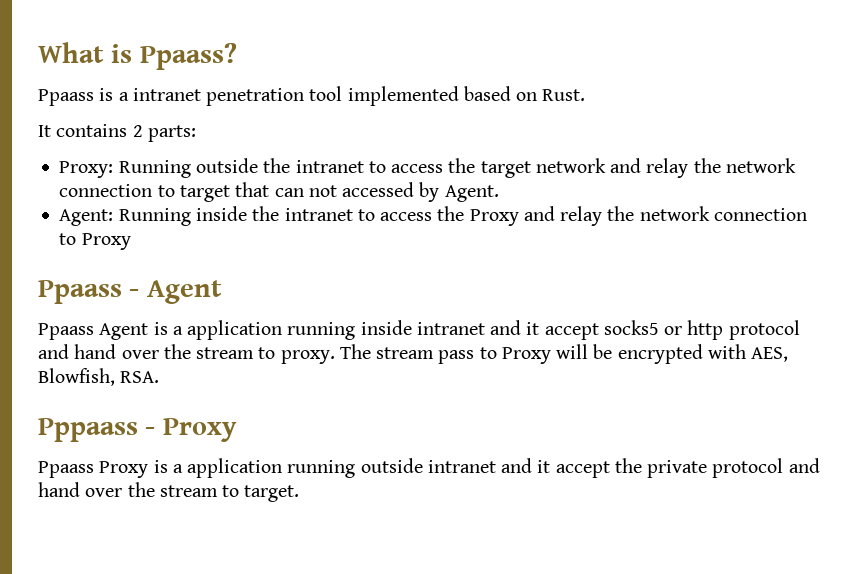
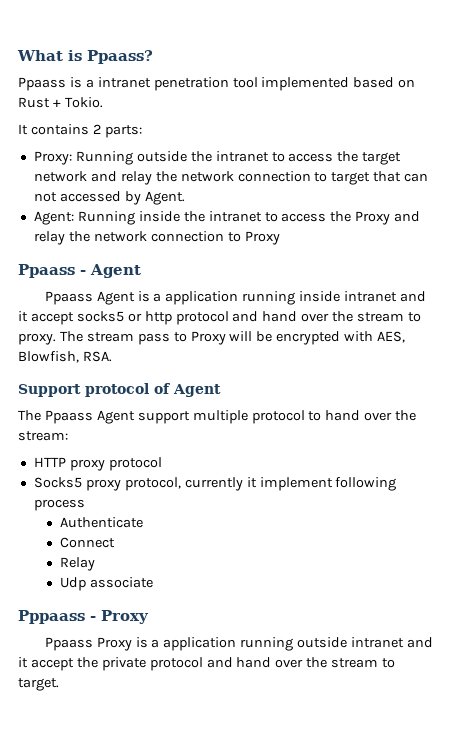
- Ppaass is a intranet penetration tool implemented based on Rust.
+ Ppaass is a intranet penetration tool implemented based on Rust + Tokio.
+ Support protocol of Agent
+ The Ppaass Agent support multiple protocol to hand over the stream:
+ HTTP proxy protocol
+ Socks5 proxy protocol, currently it implement following process
+ Authenticate
+ Connect
+ Relay
+ Udp associate

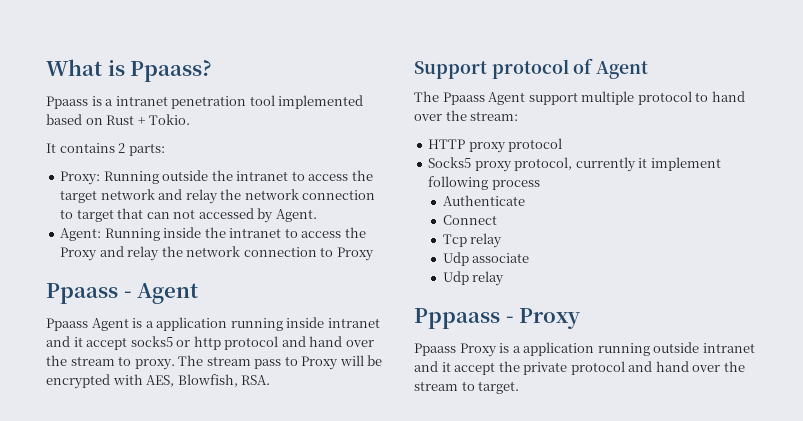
- Relay
+ Tcp relay
+ Udp relay

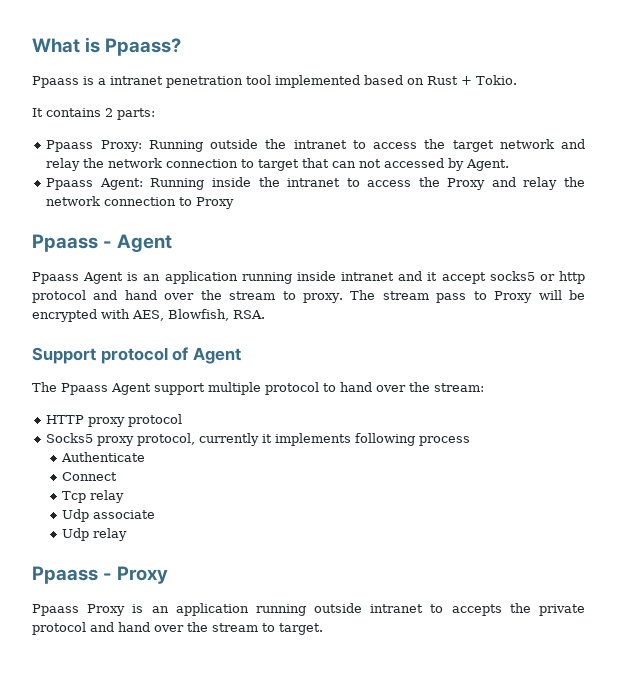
- Proxy: Running outside the intranet to access the target network and relay the network connection to target that can not accessed by Agent.
+ Ppaass Proxy: Running outside the intranet to access the target network and relay the network connection to target that can not accessed by Agent.
- Agent: Running inside the intranet to access the Proxy and relay the network connection to Proxy
+ Ppaass Agent: Running inside the intranet to access the Proxy and relay the network connection to Proxy
- Ppaass Agent is a application running inside intranet and it accept socks5 or http protocol and hand over the stream to proxy.
+ Ppaass Agent is an application running inside intranet and it accept socks5 or http protocol and hand over the stream to proxy.
- Socks5 proxy protocol, currently it implement following process
+ Socks5 proxy protocol, currently it implements following process
- Pppaass - Proxy
+ Ppaass - Proxy
- Ppaass Proxy is a application running outside intranet and it accept the private protocol and hand over the stream to target.
+ Ppaass Proxy is an application running outside intranet to accepts the private protocol and hand over the stream to target.

